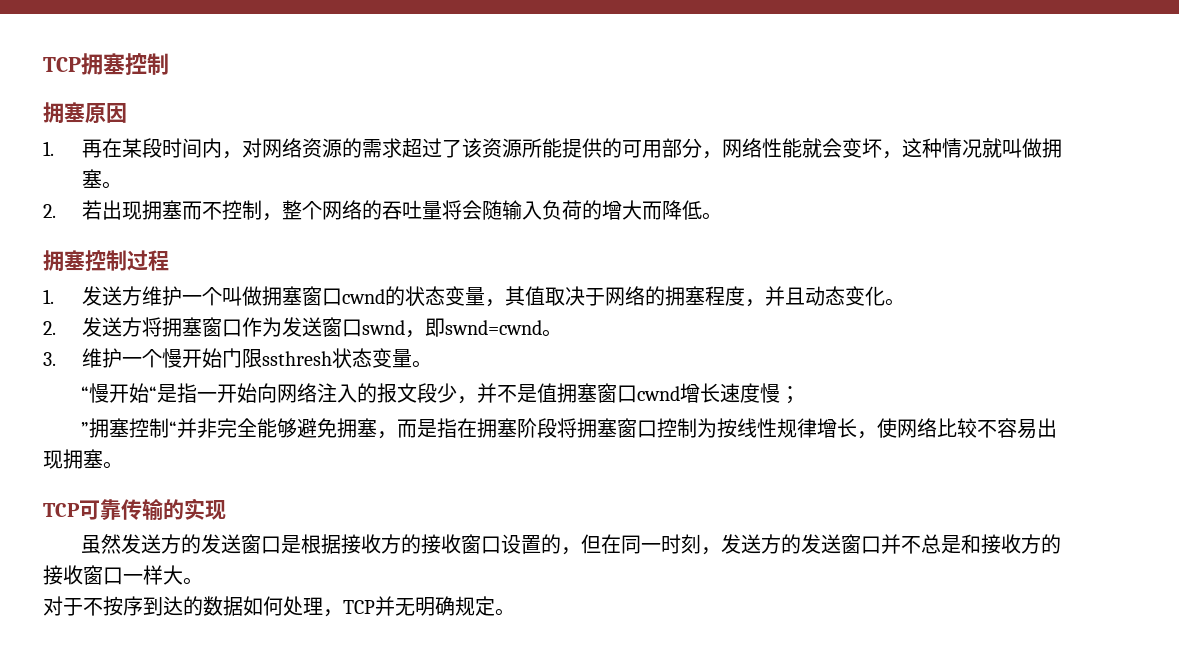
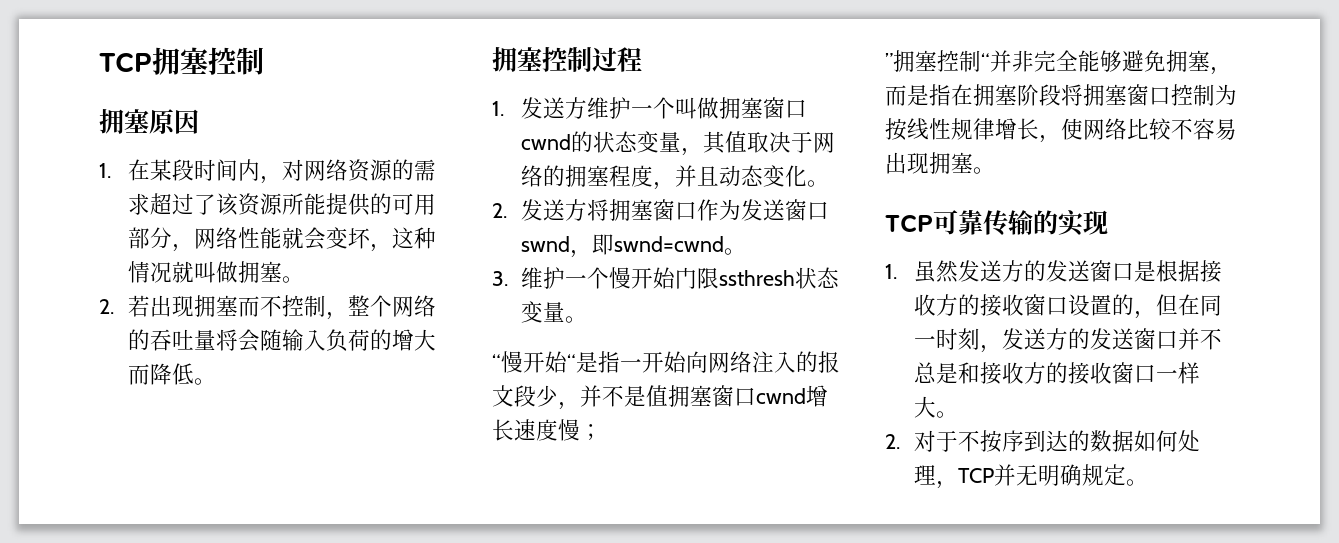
- 1.再在某段时间内，对网络资源的需求超过了该资源所能提供的可用部分，网络性能就会变坏，这种情况就叫做拥塞。
+ 1.在某段时间内，对网络资源的需求超过了该资源所能提供的可用部分，网络性能就会变坏，这种情况就叫做拥塞。
- 虽然发送方的发送窗口是根据接收方的接收窗口设置的，但在同一时刻，发送方的发送窗口并不总是和接收方的接收窗口一样大。
+ 1.虽然发送方的发送窗口是根据接收方的接收窗口设置的，但在同一时刻，发送方的发送窗口并不总是和接收方的接收窗口一样大。
- 对于不按序到达的数据如何处理，TCP并无明确规定。
+ 2.对于不按序到达的数据如何处理，TCP并无明确规定。

